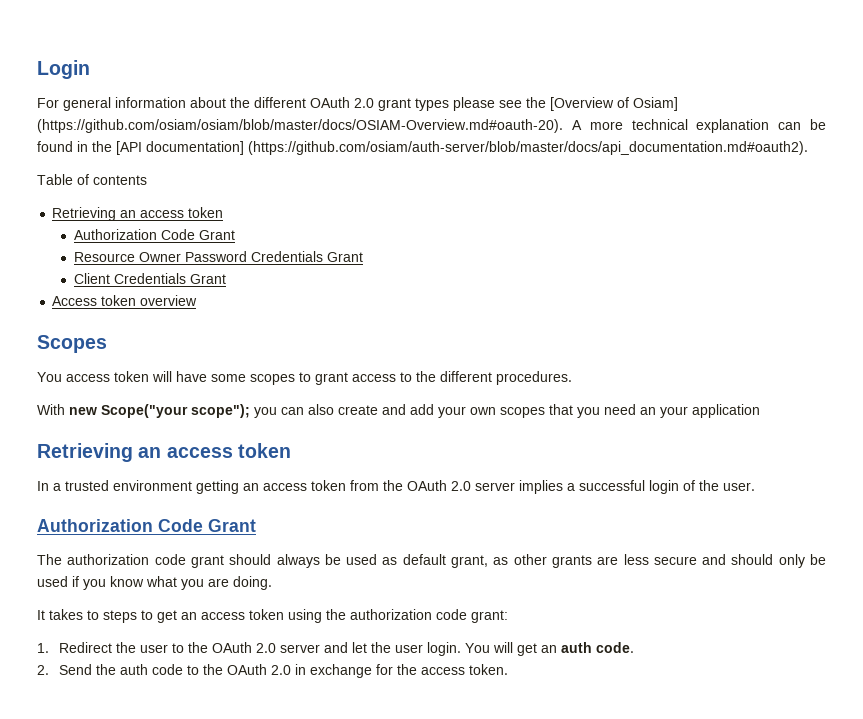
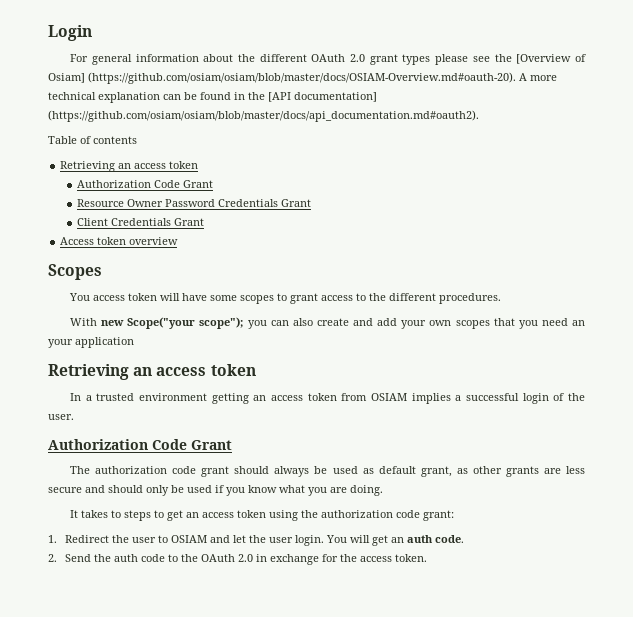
- For general information about the different OAuth 2.0 grant types please see the [Overview of Osiam] (https://github.com/osiam/osiam/blob/master/docs/OSIAM-Overview.md#oauth-20). A more technical explanation can be found in the [API documentation] (https://github.com/osiam/auth-server/blob/master/docs/api_documentation.md#oauth2).
+ For general information about the different OAuth 2.0 grant types please see the [Overview of Osiam] (https://github.com/osiam/osiam/blob/master/docs/OSIAM-Overview.md#oauth-20). A more technical explanation can be found in the [API documentation] (https://github.com/osiam/osiam/blob/master/docs/api_documentation.md#oauth2).
- In a trusted environment getting an access token from the OAuth 2.0 server implies a successful login of the user.
+ In a trusted environment getting an access token from OSIAM implies a successful login of the user.
- 1. Redirect the user to the OAuth 2.0 server and let the user login.
+ 1. Redirect the user to OSIAM and let the user login.

